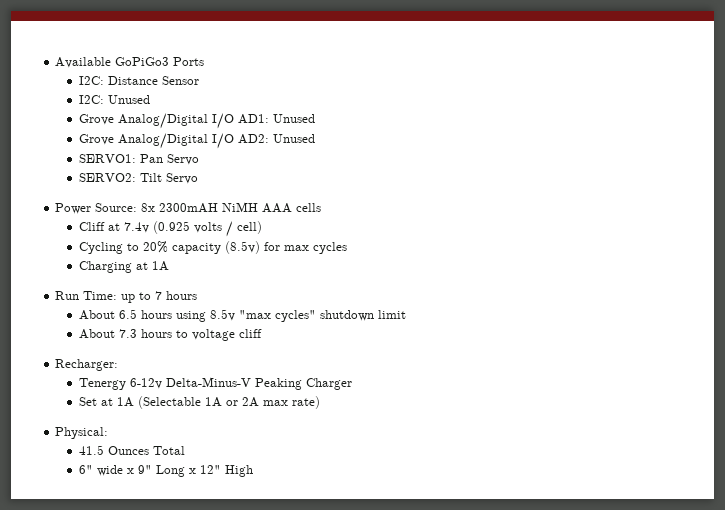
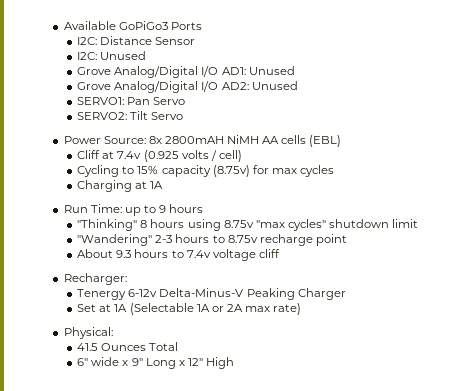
- Power Source: 8x 2300mAH NiMH AAA cells
+ Power Source: 8x 2800mAH NiMH AA cells (EBL)
- Cycling to 20% capacity (8.5v) for max cycles
+ Cycling to 15% capacity (8.75v) for max cycles
- Run Time: up to 7 hours
+ Run Time: up to 9 hours
- About 6.5 hours using 8.5v "max cycles" shutdown limit
+ "Thinking" 8 hours using 8.75v "max cycles" shutdown limit
- About 7.3 hours to voltage cliff
+ "Wandering" 2-3 hours to 8.75v recharge point
+ About 9.3 hours to 7.4v voltage cliff

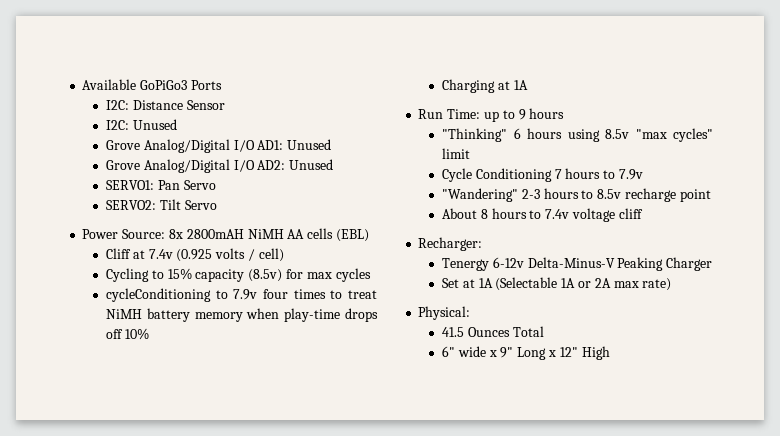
- Cycling to 15% capacity (8.75v) for max cycles
+ Cycling to 15% capacity (8.5v) for max cycles
+ cycleConditioning to 7.9v four times to treat NiMH battery memory when play-time drops off 10%
- "Thinking" 8 hours using 8.75v "max cycles" shutdown limit
+ "Thinking" 6 hours using 8.5v "max cycles" limit
+ Cycle Conditioning 7 hours to 7.9v
- "Wandering" 2-3 hours to 8.75v recharge point
+ "Wandering" 2-3 hours to 8.5v recharge point
- About 9.3 hours to 7.4v voltage cliff
+ About 8 hours to 7.4v voltage cliff

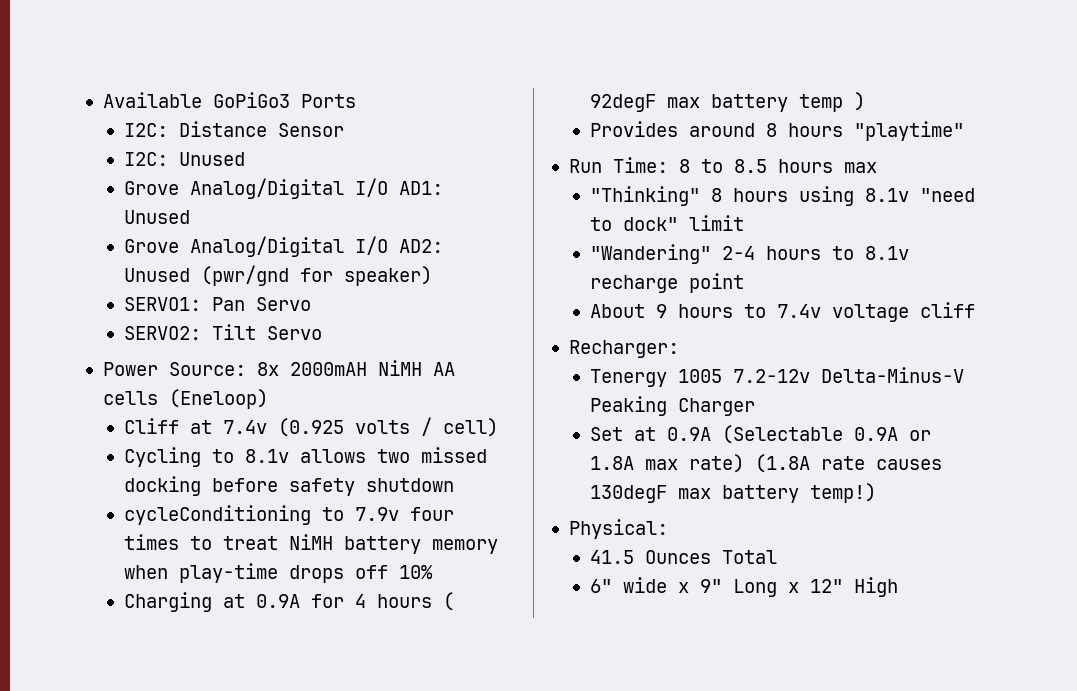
- Grove Analog/Digital I/O AD2: Unused
+ Grove Analog/Digital I/O AD2: Unused (pwr/gnd for speaker)
- Power Source: 8x 2800mAH NiMH AA cells (EBL)
+ Power Source: 8x 2000mAH NiMH AA cells (Eneloop)
- Cycling to 15% capacity (8.5v) for max cycles
+ Cycling to 8.1v allows two missed docking before safety shutdown
- Charging at 1A
+ Charging at 0.9A for 4 hours ( 92degF max battery temp )
+ Provides around 8 hours "playtime"
- Run Time: up to 9 hours
+ Run Time: 8 to 8.5 hours max
- "Thinking" 6 hours using 8.5v "max cycles" limit
- Cycle Conditioning 7 hours to 7.9v
- "Wandering" 2-3 hours to 8.5v recharge point
+ "Thinking" 8 hours using 8.1v "need to dock" limit
+ "Wandering" 2-4 hours to 8.1v recharge point
- About 8 hours to 7.4v voltage cliff
+ About 9 hours to 7.4v voltage cliff
- Tenergy 6-12v Delta-Minus-V Peaking Charger
+ Tenergy 1005 7.2-12v Delta-Minus-V Peaking Charger
- Set at 1A (Selectable 1A or 2A max rate)
+ Set at 0.9A (Selectable 0.9A or 1.8A max rate) (1.8A rate causes 130degF max battery temp!)

